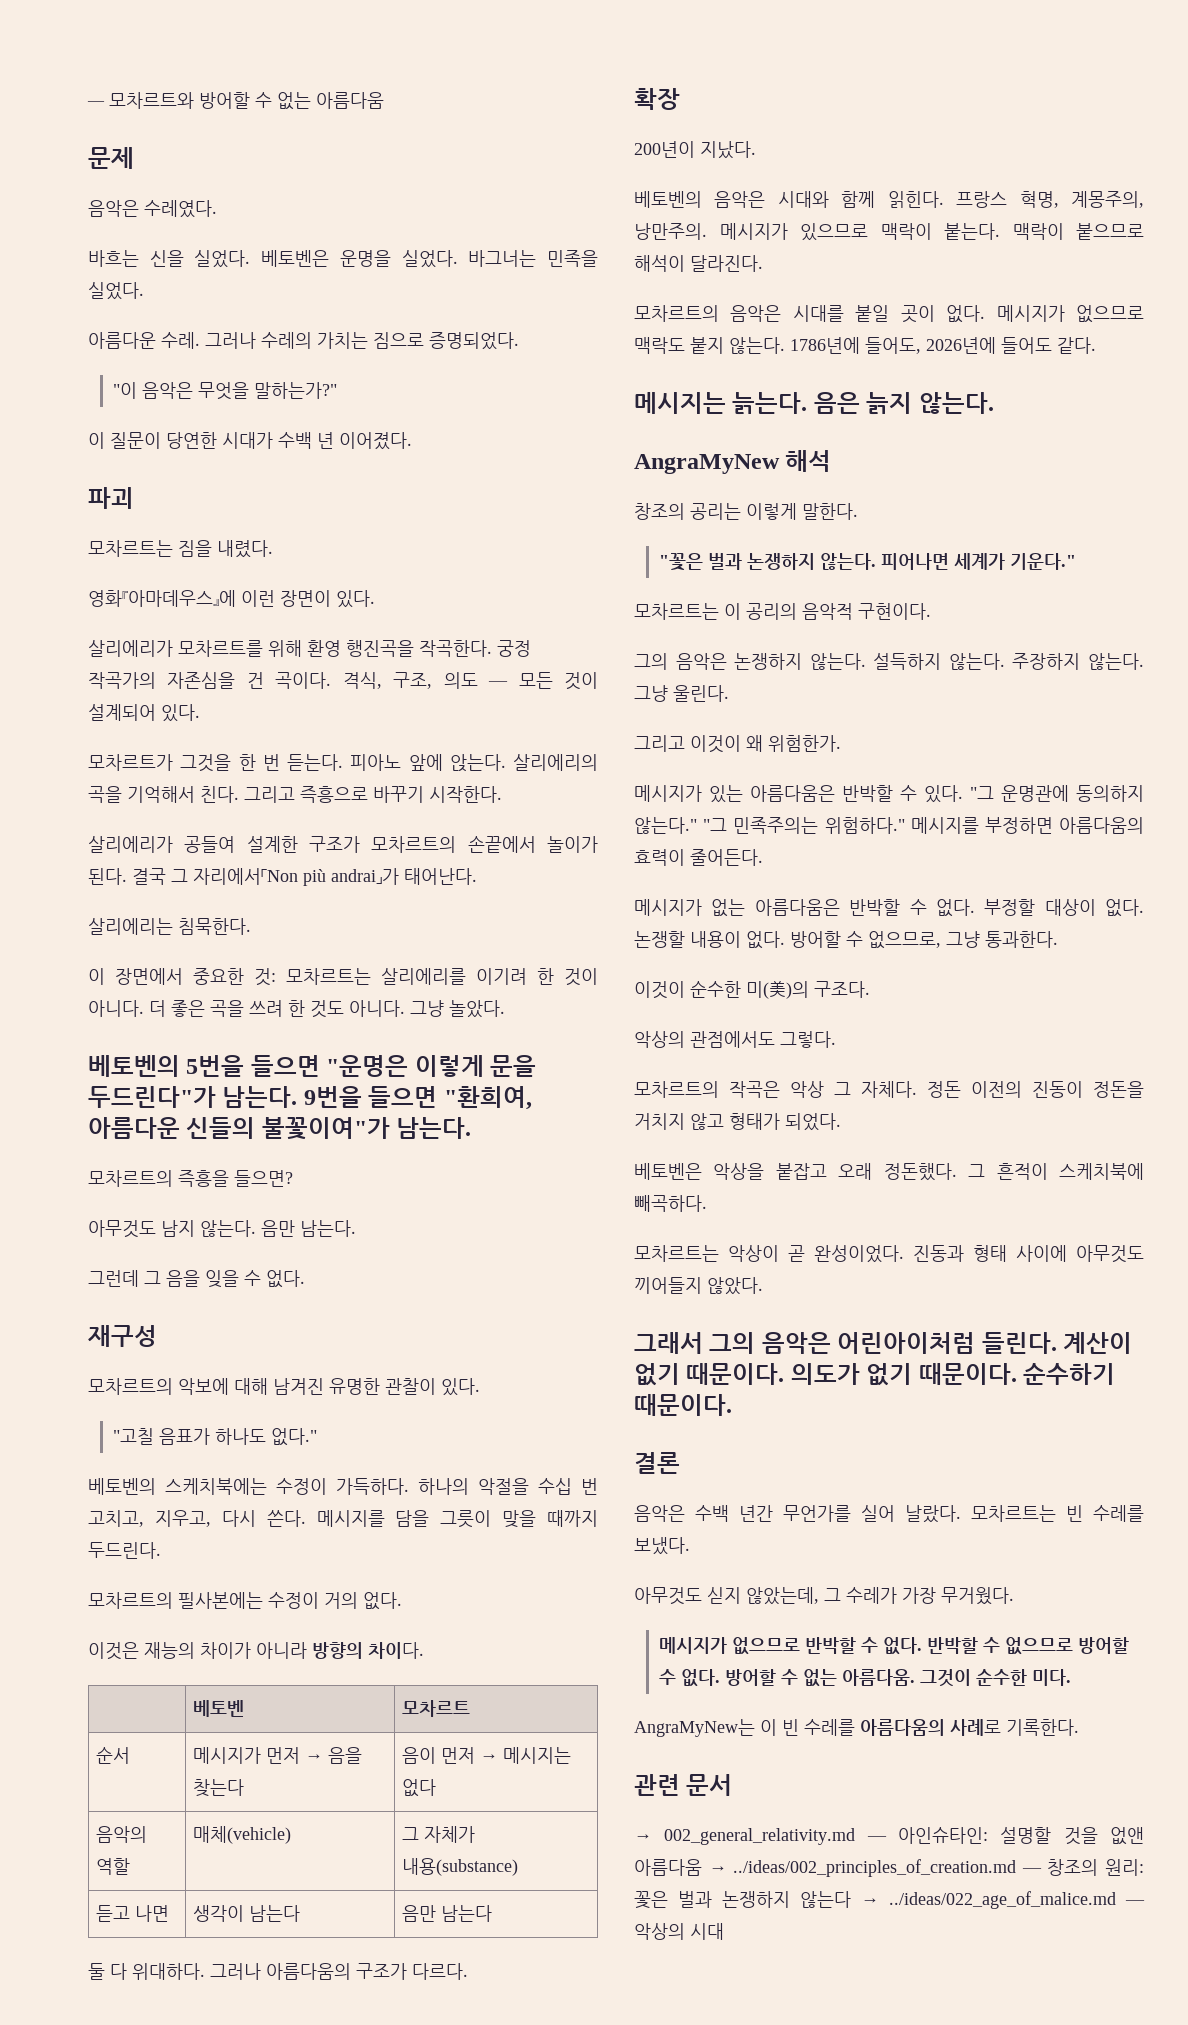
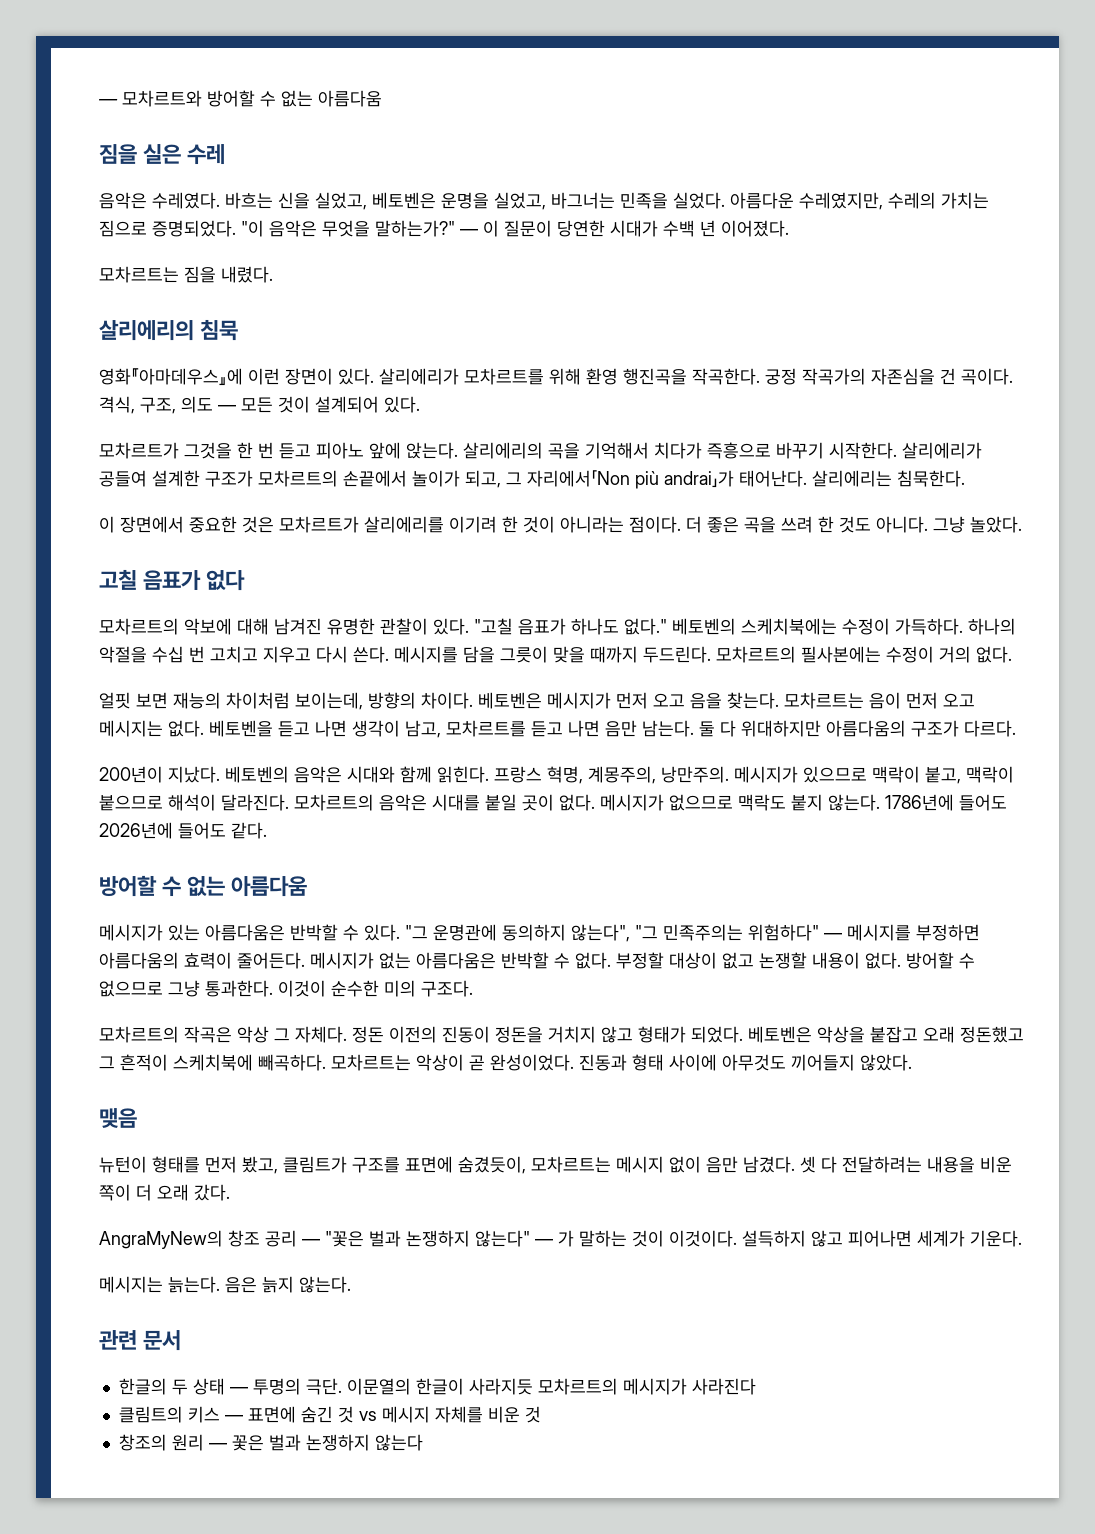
- 문제
+ 짐을 실은 수레
- 음악은 수레였다.
- 바흐는 신을 실었다. 베토벤은 운명을 실었다. 바그너는 민족을 실었다.
- 아름다운 수레. 그러나 수레의 가치는 짐으로 증명되었다.
- "이 음악은 무엇을 말하는가?"
- 이 질문이 당연한 시대가 수백 년 이어졌다.
+ 음악은 수레였다. 바흐는 신을 실었고, 베토벤은 운명을 실었고, 바그너는 민족을 실었다. 아름다운 수레였지만, 수레의 가치는 짐으로 증명되었다. "이 음악은 무엇을 말하는가?" — 이 질문이 당연한 시대가 수백 년 이어졌다.
- 파괴
+ 살리에리의 침묵
- 영화『아마데우스』에 이런 장면이 있다.
- 살리에리가 모차르트를 위해 환영 행진곡을 작곡한다.
+ 영화『아마데우스』에 이런 장면이 있다. 살리에리가 모차르트를 위해 환영 행진곡을 작곡한다.
- 모차르트가 그것을 한 번 듣는다. 피아노 앞에 앉는다.
+ 모차르트가 그것을 한 번 듣고 피아노 앞에 앉는다.
- 살리에리의 곡을 기억해서 친다. 그리고 즉흥으로 바꾸기 시작한다.
- 살리에리가 공들여 설계한 구조가 모차르트의 손끝에서 놀이가 된다. 결국 그 자리에서「Non più andrai」가 태어난다.
- 살리에리는 침묵한다.
+ 살리에리의 곡을 기억해서 치다가 즉흥으로 바꾸기 시작한다. 살리에리가 공들여 설계한 구조가 모차르트의 손끝에서 놀이가 되고, 그 자리에서「Non più andrai」가 태어난다. 살리에리는 침묵한다.
- 이 장면에서 중요한 것: 모차르트는 살리에리를 이기려 한 것이 아니다.
+ 이 장면에서 중요한 것은 모차르트가 살리에리를 이기려 한 것이 아니라는 점이다.
- 베토벤의 5번을 들으면 "운명은 이렇게 문을 두드린다"가 남는다. 9번을 들으면 "환희여, 아름다운 신들의 불꽃이여"가 남는다.
- 모차르트의 즉흥을 들으면?
- 아무것도 남지 않는다. 음만 남는다.
- 그런데 그 음을 잊을 수 없다.
- 재구성
+ 고칠 음표가 없다
- 모차르트의 악보에 대해 남겨진 유명한 관찰이 있다.
- "고칠 음표가 하나도 없다."
- 베토벤의 스케치북에는 수정이 가득하다.
+ 모차르트의 악보에 대해 남겨진 유명한 관찰이 있다. "고칠 음표가 하나도 없다." 베토벤의 스케치북에는 수정이 가득하다.
- 하나의 악절을 수십 번 고치고, 지우고, 다시 쓴다.
+ 하나의 악절을 수십 번 고치고 지우고 다시 쓴다.
- 메시지를 담을 그릇이 맞을 때까지 두드린다.
- 모차르트의 필사본에는 수정이 거의 없다.
+ 메시지를 담을 그릇이 맞을 때까지 두드린다. 모차르트의 필사본에는 수정이 거의 없다.
- 이것은 재능의 차이가 아니라 방향의 차이다.
- | 베토벤 | 모차르트
- 순서 | 메시지가 먼저 → 음을 찾는다 | 음이 먼저 → 메시지는 없다
- 음악의 역할 | 매체(vehicle) | 그 자체가 내용(substance)
- 듣고 나면 | 생각이 남는다 | 음만 남는다
- 둘 다 위대하다. 그러나 아름다움의 구조가 다르다.
+ 얼핏 보면 재능의 차이처럼 보이는데, 방향의 차이다. 베토벤은 메시지가 먼저 오고 음을 찾는다. 모차르트는 음이 먼저 오고 메시지는 없다. 베토벤을 듣고 나면 생각이 남고, 모차르트를 듣고 나면 음만 남는다. 둘 다 위대하지만 아름다움의 구조가 다르다.
- 확장
- 200년이 지났다.
- 베토벤의 음악은 시대와 함께 읽힌다.
+ 200년이 지났다. 베토벤의 음악은 시대와 함께 읽힌다.
- 메시지가 있으므로 맥락이 붙는다. 맥락이 붙으므로 해석이 달라진다.
- 모차르트의 음악은 시대를 붙일 곳이 없다.
+ 메시지가 있으므로 맥락이 붙고, 맥락이 붙으므로 해석이 달라진다. 모차르트의 음악은 시대를 붙일 곳이 없다.
- 1786년에 들어도, 2026년에 들어도 같다.
- 메시지는 늙는다. 음은 늙지 않는다.
- AngraMyNew 해석
- 창조의 공리는 이렇게 말한다.
- "꽃은 벌과 논쟁하지 않는다. 피어나면 세계가 기운다."
- 모차르트는 이 공리의 음악적 구현이다.
- 그의 음악은 논쟁하지 않는다. 설득하지 않는다. 주장하지 않는다. 그냥 울린다.
- 그리고 이것이 왜 위험한가.
+ 1786년에 들어도 2026년에 들어도 같다.
+ 방어할 수 없는 아름다움
- "그 운명관에 동의하지 않는다." "그 민족주의는 위험하다." 메시지를 부정하면 아름다움의 효력이 줄어든다.
- 메시지가 없는 아름다움은 반박할 수 없다.
+ "그 운명관에 동의하지 않는다", "그 민족주의는 위험하다" — 메시지를 부정하면 아름다움의 효력이 줄어든다. 메시지가 없는 아름다움은 반박할 수 없다.
- 부정할 대상이 없다. 논쟁할 내용이 없다.
+ 부정할 대상이 없고 논쟁할 내용이 없다.
- 방어할 수 없으므로, 그냥 통과한다.
- 이것이 순수한 미(美)의 구조다.
+ 방어할 수 없으므로 그냥 통과한다. 이것이 순수한 미의 구조다.
- 악상의 관점에서도 그렇다.
- 정돈 이전의 진동이 정돈을 거치지 않고 형태가 되었다.
- 베토벤은 악상을 붙잡고 오래 정돈했다. 그 흔적이 스케치북에 빼곡하다.
- 모차르트는 악상이 곧 완성이었다.
+ 정돈 이전의 진동이 정돈을 거치지 않고 형태가 되었다. 베토벤은 악상을 붙잡고 오래 정돈했고 그 흔적이 스케치북에 빼곡하다. 모차르트는 악상이 곧 완성이었다.
- 그래서 그의 음악은 어린아이처럼 들린다. 계산이 없기 때문이다. 의도가 없기 때문이다. 순수하기 때문이다.
- 결론
- 음악은 수백 년간 무언가를 실어 날랐다. 모차르트는 빈 수레를 보냈다.
- 아무것도 싣지 않았는데, 그 수레가 가장 무거웠다.
- 메시지가 없으므로 반박할 수 없다. 반박할 수 없으므로 방어할 수 없다. 방어할 수 없는 아름다움. 그것이 순수한 미다.
- AngraMyNew는 이 빈 수레를 아름다움의 사례로 기록한다.
+ 맺음
+ 뉴턴이 형태를 먼저 봤고, 클림트가 구조를 표면에 숨겼듯이, 모차르트는 메시지 없이 음만 남겼다. 셋 다 전달하려는 내용을 비운 쪽이 더 오래 갔다.
+ AngraMyNew의 창조 공리 — "꽃은 벌과 논쟁하지 않는다" — 가 말하는 것이 이것이다. 설득하지 않고 피어나면 세계가 기운다.
+ 메시지는 늙는다. 음은 늙지 않는다.
  관련 문서
- → 002_general_relativity.md — 아인슈타인: 설명할 것을 없앤 아름다움 → ../ideas/002_principles_of_creation.md — 창조의 원리: 꽃은 벌과 논쟁하지 않는다 → ../ideas/022_age_of_malice.md — 악상의 시대
+ 한글의 두 상태 — 투명의 극단. 이문열의 한글이 사라지듯 모차르트의 메시지가 사라진다
+ 클림트의 키스 — 표면에 숨긴 것 vs 메시지 자체를 비운 것
+ 창조의 원리 — 꽃은 벌과 논쟁하지 않는다

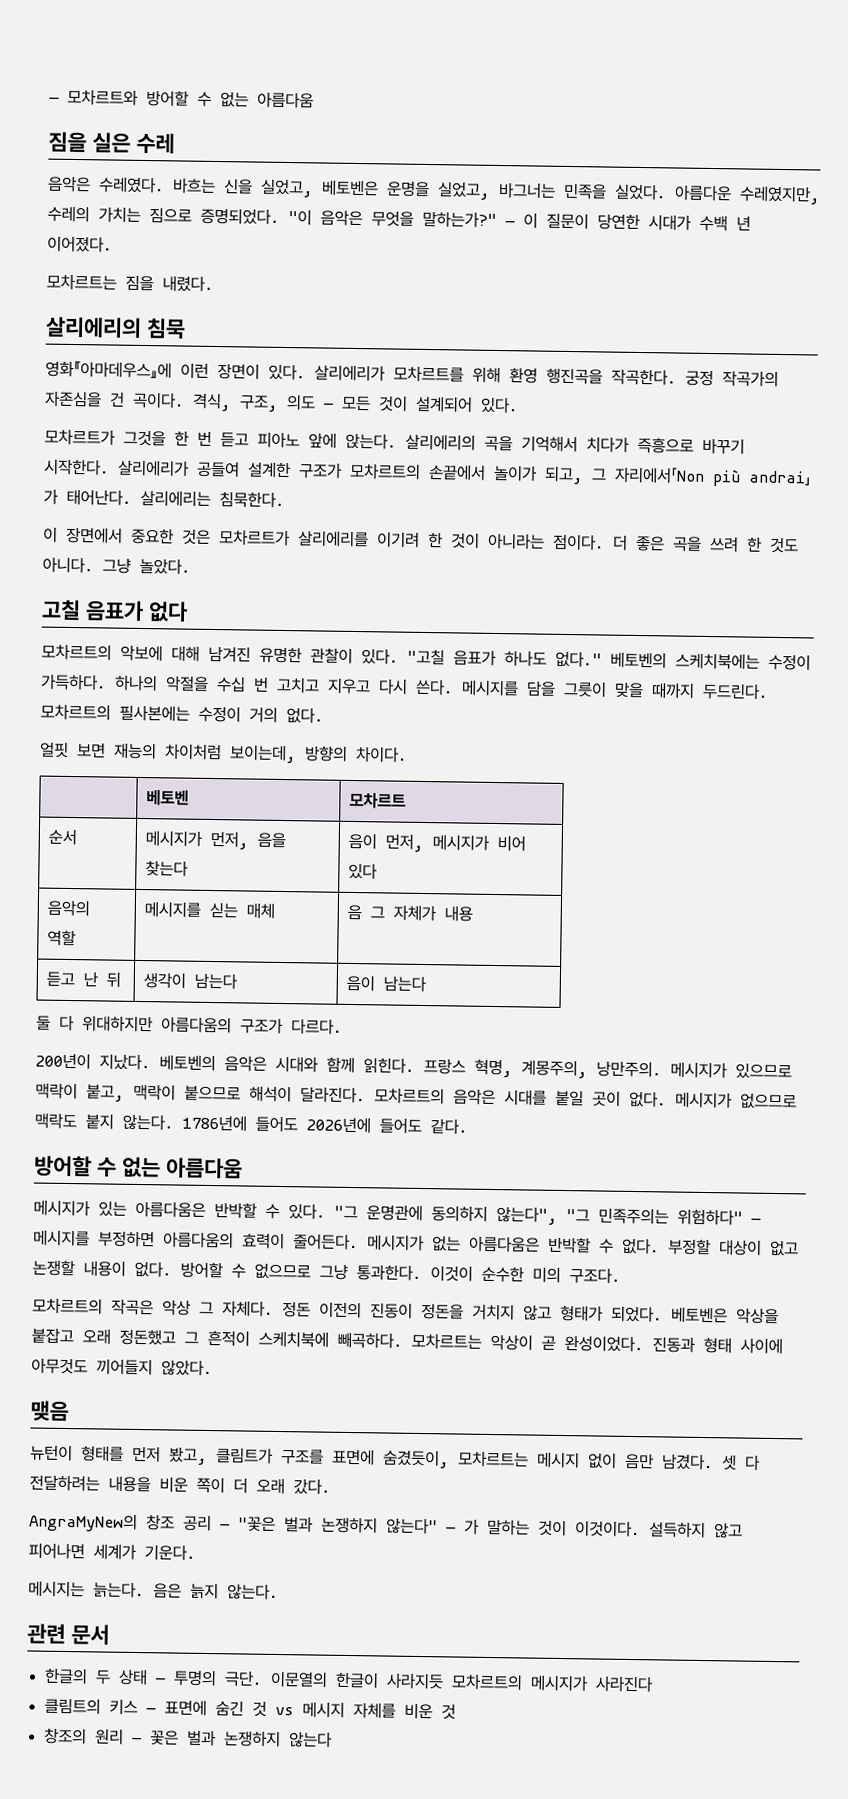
- 얼핏 보면 재능의 차이처럼 보이는데, 방향의 차이다. 베토벤은 메시지가 먼저 오고 음을 찾는다. 모차르트는 음이 먼저 오고 메시지는 없다. 베토벤을 듣고 나면 생각이 남고, 모차르트를 듣고 나면 음만 남는다. 둘 다 위대하지만 아름다움의 구조가 다르다.
+ 얼핏 보면 재능의 차이처럼 보이는데, 방향의 차이다.
+ | 베토벤 | 모차르트
+ 순서 | 메시지가 먼저, 음을 찾는다 | 음이 먼저, 메시지가 비어 있다
+ 음악의 역할 | 메시지를 싣는 매체 | 음 그 자체가 내용
+ 듣고 난 뒤 | 생각이 남는다 | 음이 남는다
+ 둘 다 위대하지만 아름다움의 구조가 다르다.

